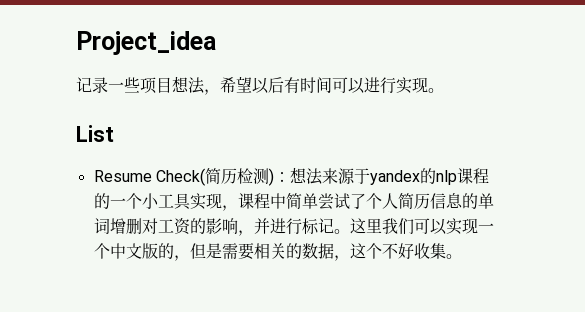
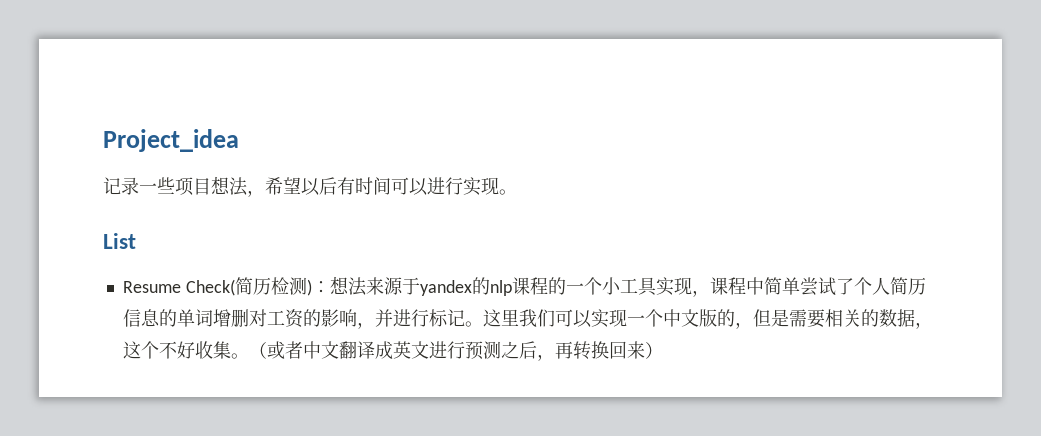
+ （或者中文翻译成英文进行预测之后，再转换回来）

